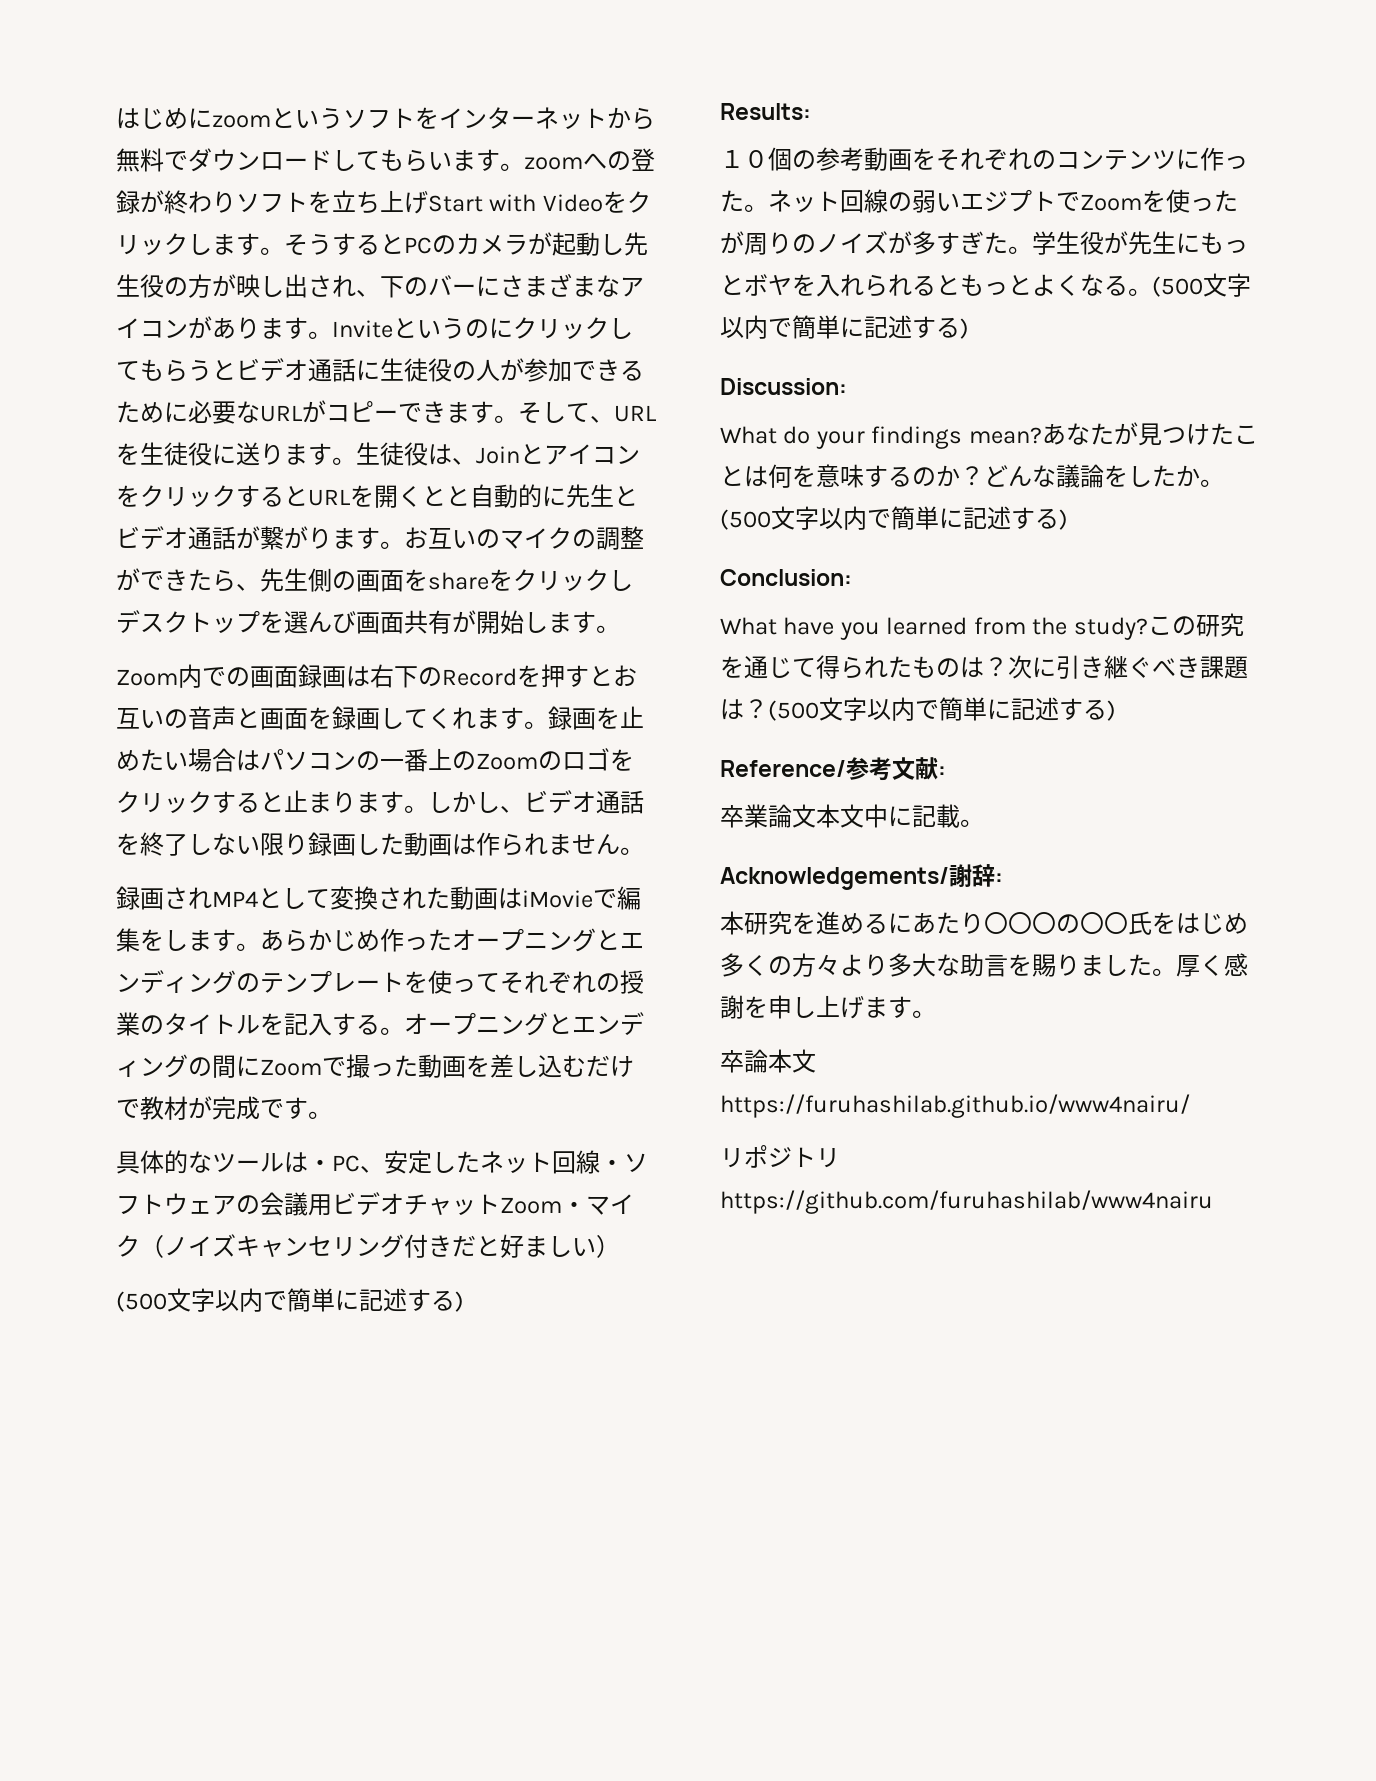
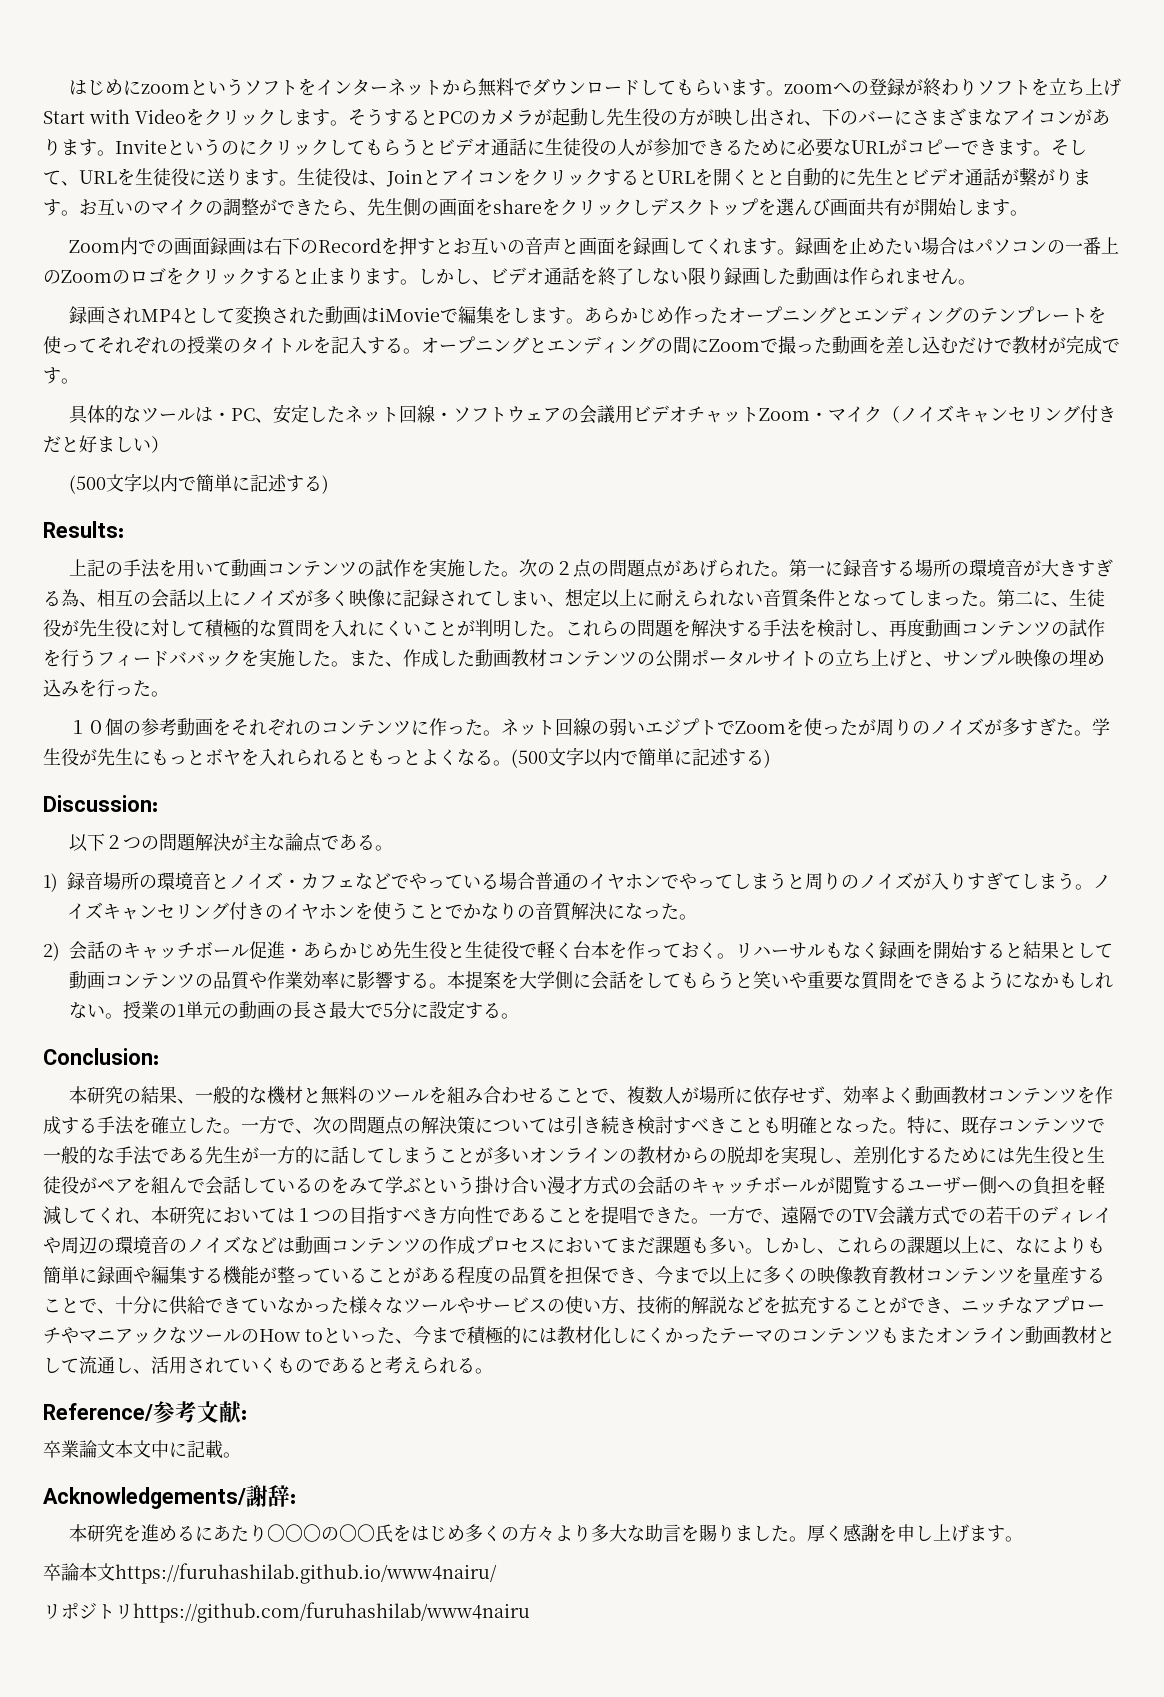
+ 上記の手法を用いて動画コンテンツの試作を実施した。次の２点の問題点があげられた。第一に録音する場所の環境音が大きすぎる為、相互の会話以上にノイズが多く映像に記録されてしまい、想定以上に耐えられない音質条件となってしまった。第二に、生徒役が先生役に対して積極的な質問を入れにくいことが判明した。これらの問題を解決する手法を検討し、再度動画コンテンツの試作を行うフィードババックを実施した。また、作成した動画教材コンテンツの公開ポータルサイトの立ち上げと、サンプル映像の埋め込みを行った。
- What do your findings mean?あなたが見つけたことは何を意味するのか？どんな議論をしたか。(500文字以内で簡単に記述する)
+ 以下２つの問題解決が主な論点である。
+ 1)録音場所の環境音とノイズ・カフェなどでやっている場合普通のイヤホンでやってしまうと周りのノイズが入りすぎてしまう。ノイズキャンセリング付きのイヤホンを使うことでかなりの音質解決になった。
+ 2)会話のキャッチボール促進・あらかじめ先生役と生徒役で軽く台本を作っておく。リハーサルもなく録画を開始すると結果として動画コンテンツの品質や作業効率に影響する。本提案を大学側に会話をしてもらうと笑いや重要な質問をできるようになかもしれない。授業の1単元の動画の長さ最大で5分に設定する。
  Conclusion:
- What have you learned from the study?この研究を通じて得られたものは？次に引き継ぐべき課題は？(500文字以内で簡単に記述する)
+ 本研究の結果、一般的な機材と無料のツールを組み合わせることで、複数人が場所に依存せず、効率よく動画教材コンテンツを作成する手法を確立した。一方で、次の問題点の解決策については引き続き検討すべきことも明確となった。特に、既存コンテンツで一般的な手法である先生が一方的に話してしまうことが多いオンラインの教材からの脱却を実現し、差別化するためには先生役と生徒役がペアを組んで会話しているのをみて学ぶという掛け合い漫才方式の会話のキャッチボールが閲覧するユーザー側への負担を軽減してくれ、本研究においては１つの目指すべき方向性であることを提唱できた。一方で、遠隔でのTV会議方式での若干のディレイや周辺の環境音のノイズなどは動画コンテンツの作成プロセスにおいてまだ課題も多い。しかし、これらの課題以上に、なによりも簡単に録画や編集する機能が整っていることがある程度の品質を担保でき、今まで以上に多くの映像教育教材コンテンツを量産することで、十分に供給できていなかった様々なツールやサービスの使い方、技術的解説などを拡充することができ、ニッチなアプローチやマニアックなツールのHow toといった、今まで積極的には教材化しにくかったテーマのコンテンツもまたオンライン動画教材として流通し、活用されていくものであると考えられる。

